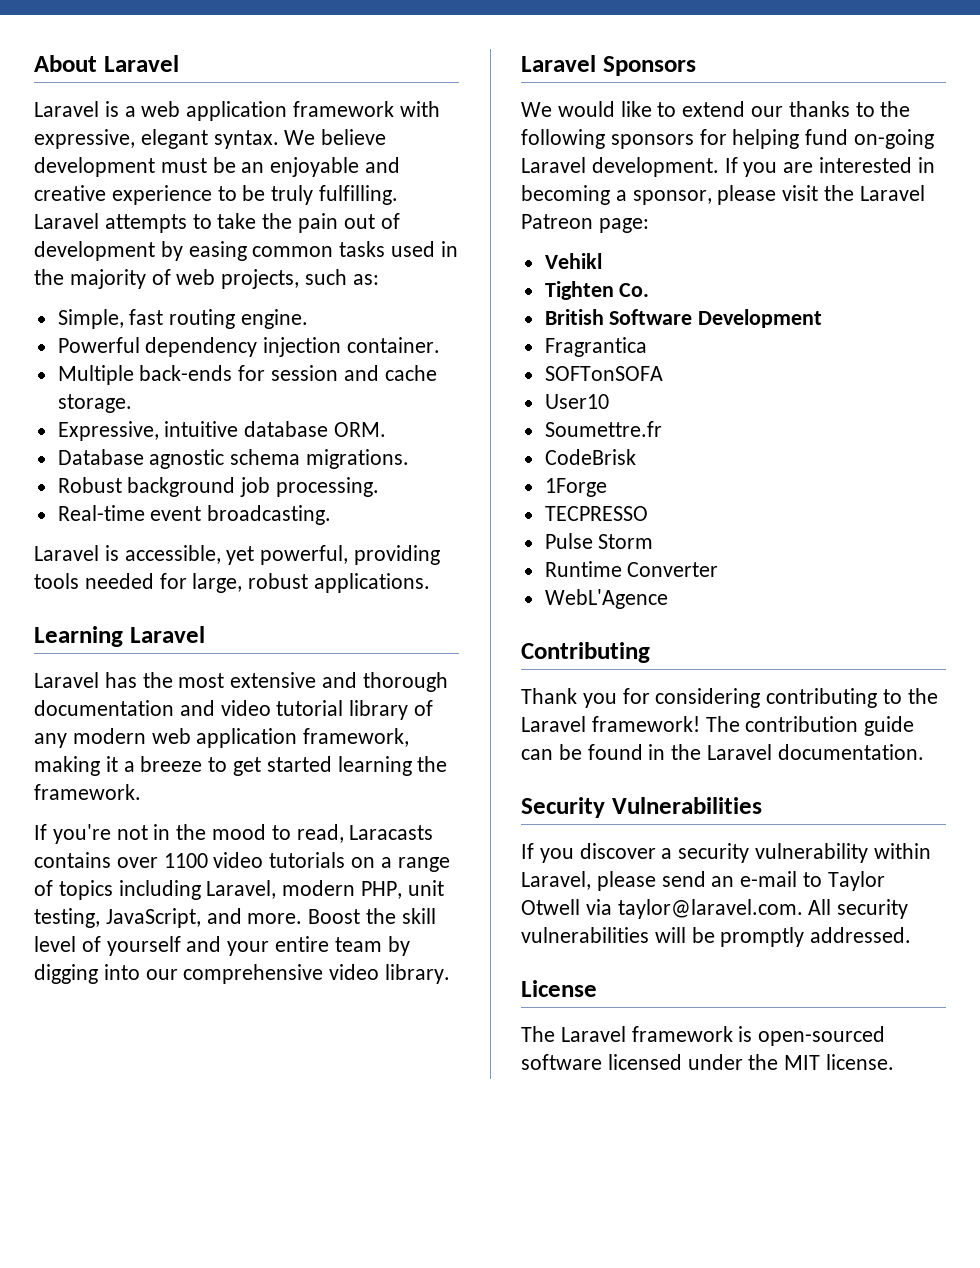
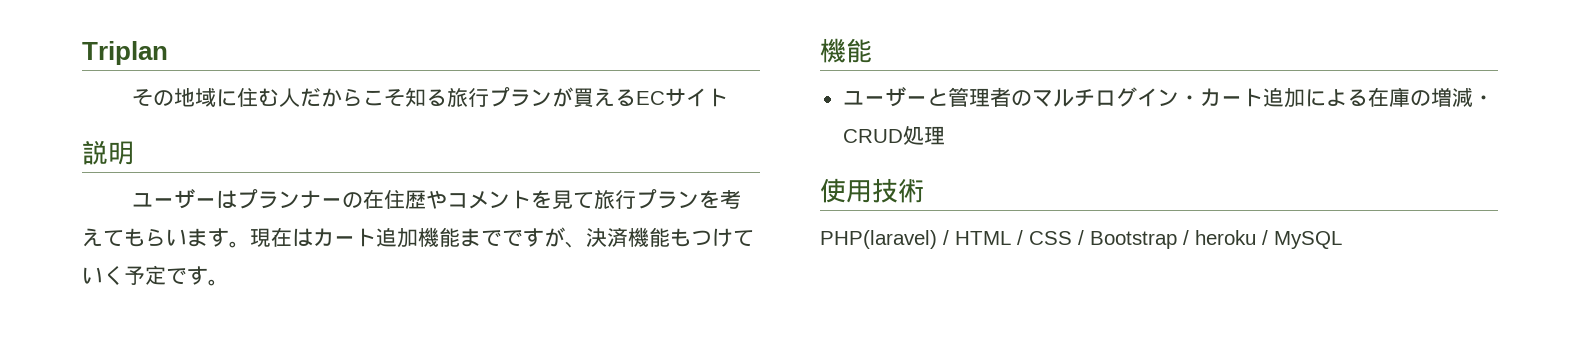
- About Laravel
- Laravel is a web application framework with expressive, elegant syntax. We believe development must be an enjoyable and creative experience to be truly fulfilling. Laravel attempts to take the pain out of development by easing common tasks used in the majority of web projects, such as:
- Simple, fast routing engine.
- Powerful dependency injection container.
- Multiple back-ends for session and cache storage.
- Expressive, intuitive database ORM.
- Database agnostic schema migrations.
- Robust background job processing.
- Real-time event broadcasting.
- Laravel is accessible, yet powerful, providing tools needed for large, robust applications.
- Learning Laravel
- Laravel has the most extensive and thorough documentation and video tutorial library of any modern web application framework, making it a breeze to get started learning the framework.
- If you're not in the mood to read, Laracasts contains over 1100 video tutorials on a range of topics including Laravel, modern PHP, unit testing, JavaScript, and more. Boost the skill level of yourself and your entire team by digging into our comprehensive video library.
- Laravel Sponsors
- We would like to extend our thanks to the following sponsors for helping fund on-going Laravel development. If you are interested in becoming a sponsor, please visit the Laravel Patreon page:
- Vehikl
- Tighten Co.
- British Software Development
- Fragrantica
- SOFTonSOFA
- User10
- Soumettre.fr
- CodeBrisk
- 1Forge
- TECPRESSO
- Pulse Storm
- Runtime Converter
- WebL'Agence
- Contributing
- Thank you for considering contributing to the Laravel framework! The contribution guide can be found in the Laravel documentation.
- Security Vulnerabilities
- If you discover a security vulnerability within Laravel, please send an e-mail to Taylor Otwell via taylor@laravel.com. All security vulnerabilities will be promptly addressed.
- License
- The Laravel framework is open-sourced software licensed under the MIT license.
+ Triplan
+ その地域に住む人だからこそ知る旅行プランが買えるECサイト
+ 説明
+ ユーザーはプランナーの在住歴やコメントを見て旅行プランを考えてもらいます。現在はカート追加機能までですが、決済機能もつけていく予定です。
+ 機能
+ ユーザーと管理者のマルチログイン・カート追加による在庫の増減・CRUD処理
+ 使用技術
+ PHP(laravel) / HTML / CSS / Bootstrap / heroku / MySQL

